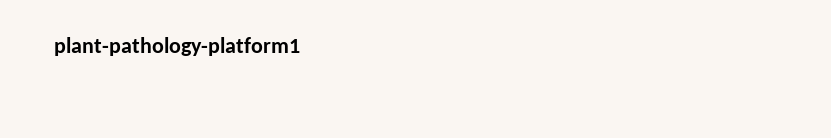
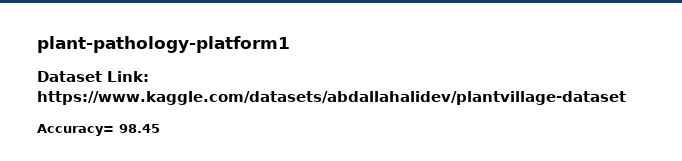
+ Dataset Link: https://www.kaggle.com/datasets/abdallahalidev/plantvillage-dataset
+ Accuracy= 98.45

